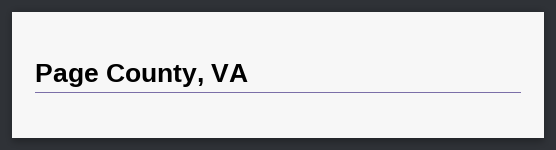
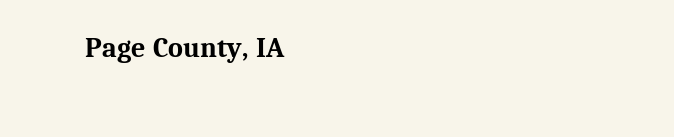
- Page County, VA
+ Page County, IA

